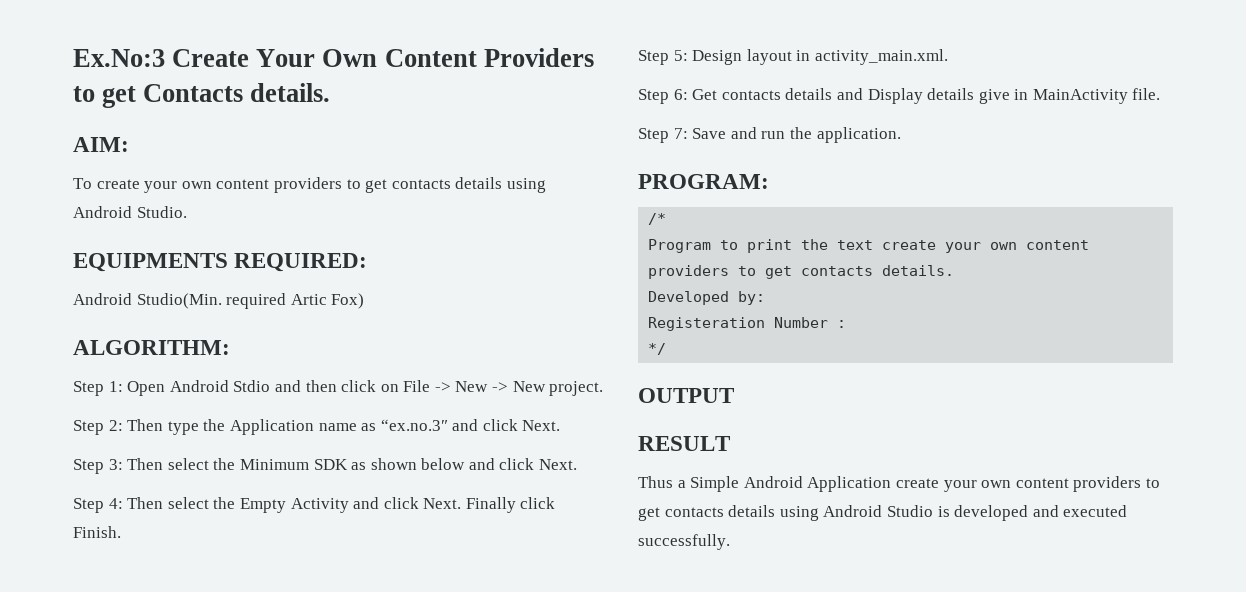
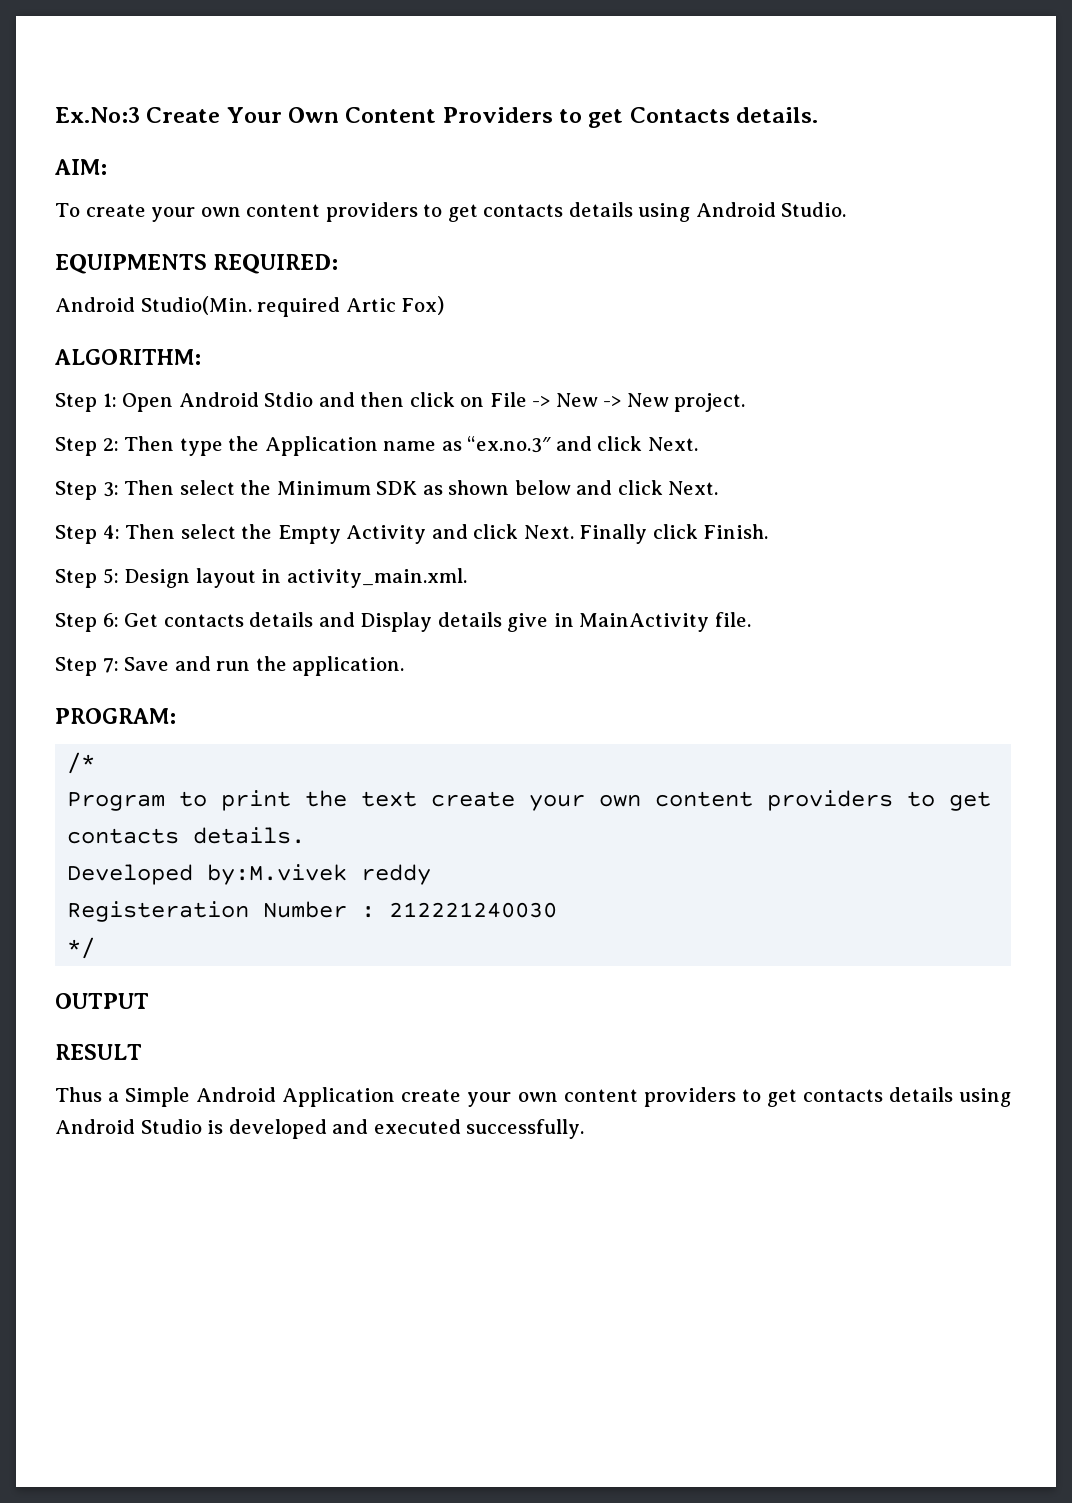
- Developed by:
+ Developed by:M.vivek reddy
- Registeration Number :
+ Registeration Number : 212221240030

